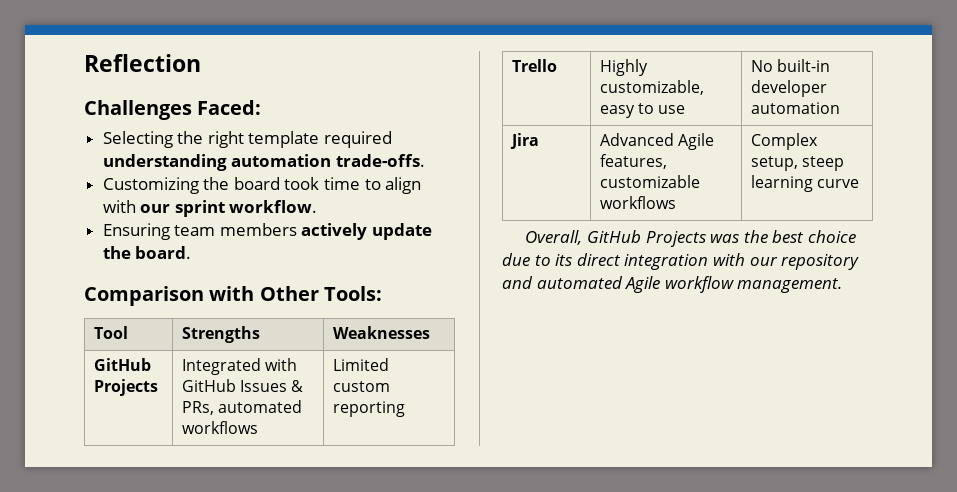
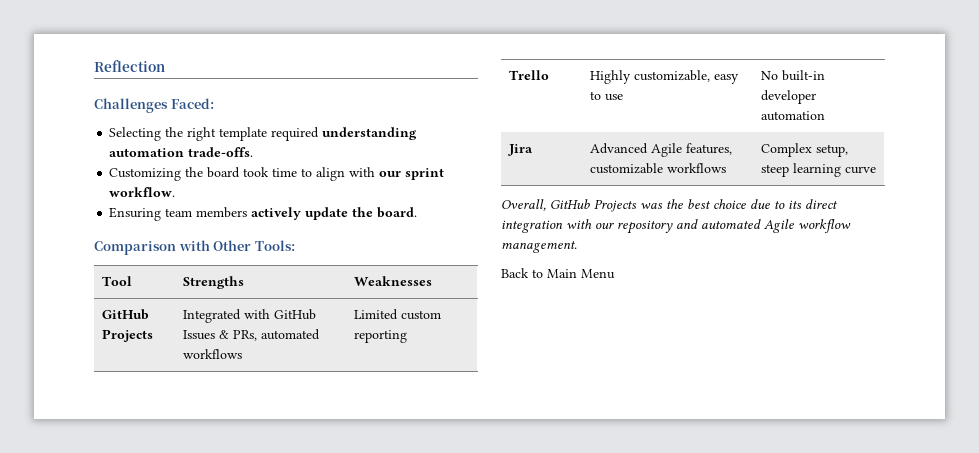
+ Back to Main Menu

